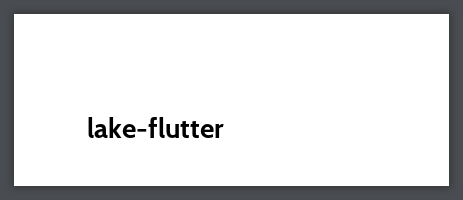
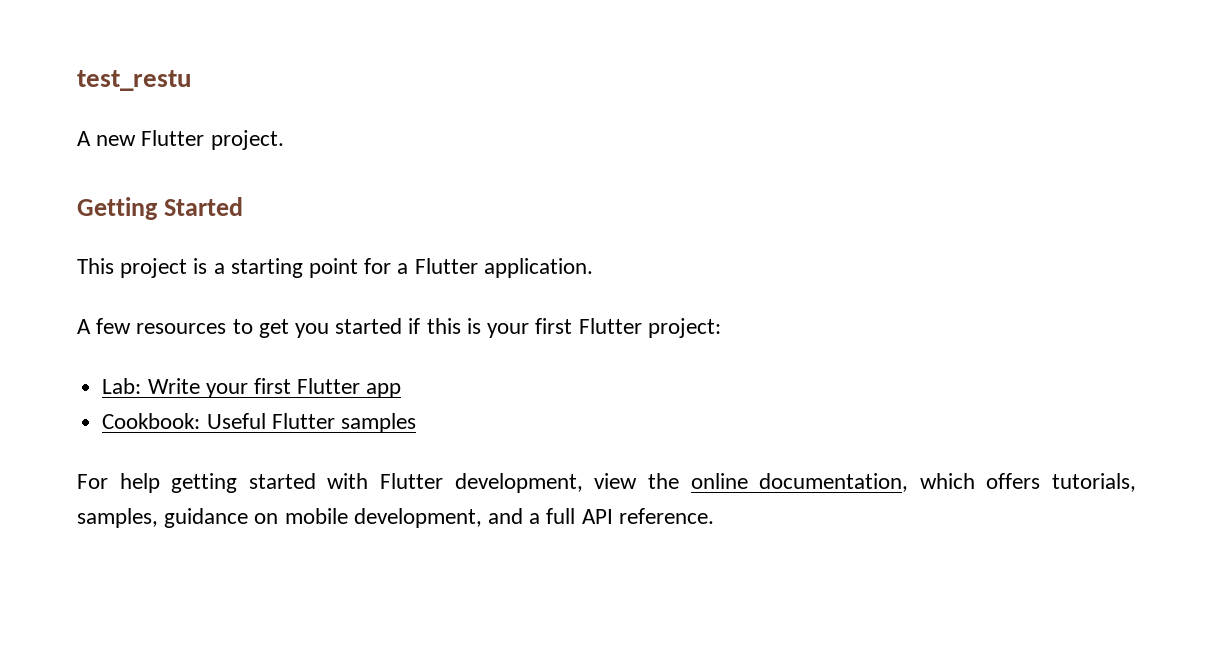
- lake-flutter
+ test_restu
+ A new Flutter project.
+ Getting Started
+ This project is a starting point for a Flutter application.
+ A few resources to get you started if this is your first Flutter project:
+ Lab: Write your first Flutter app
+ Cookbook: Useful Flutter samples
+ For help getting started with Flutter development, view the online documentation, which offers tutorials, samples, guidance on mobile development, and a full API reference.

